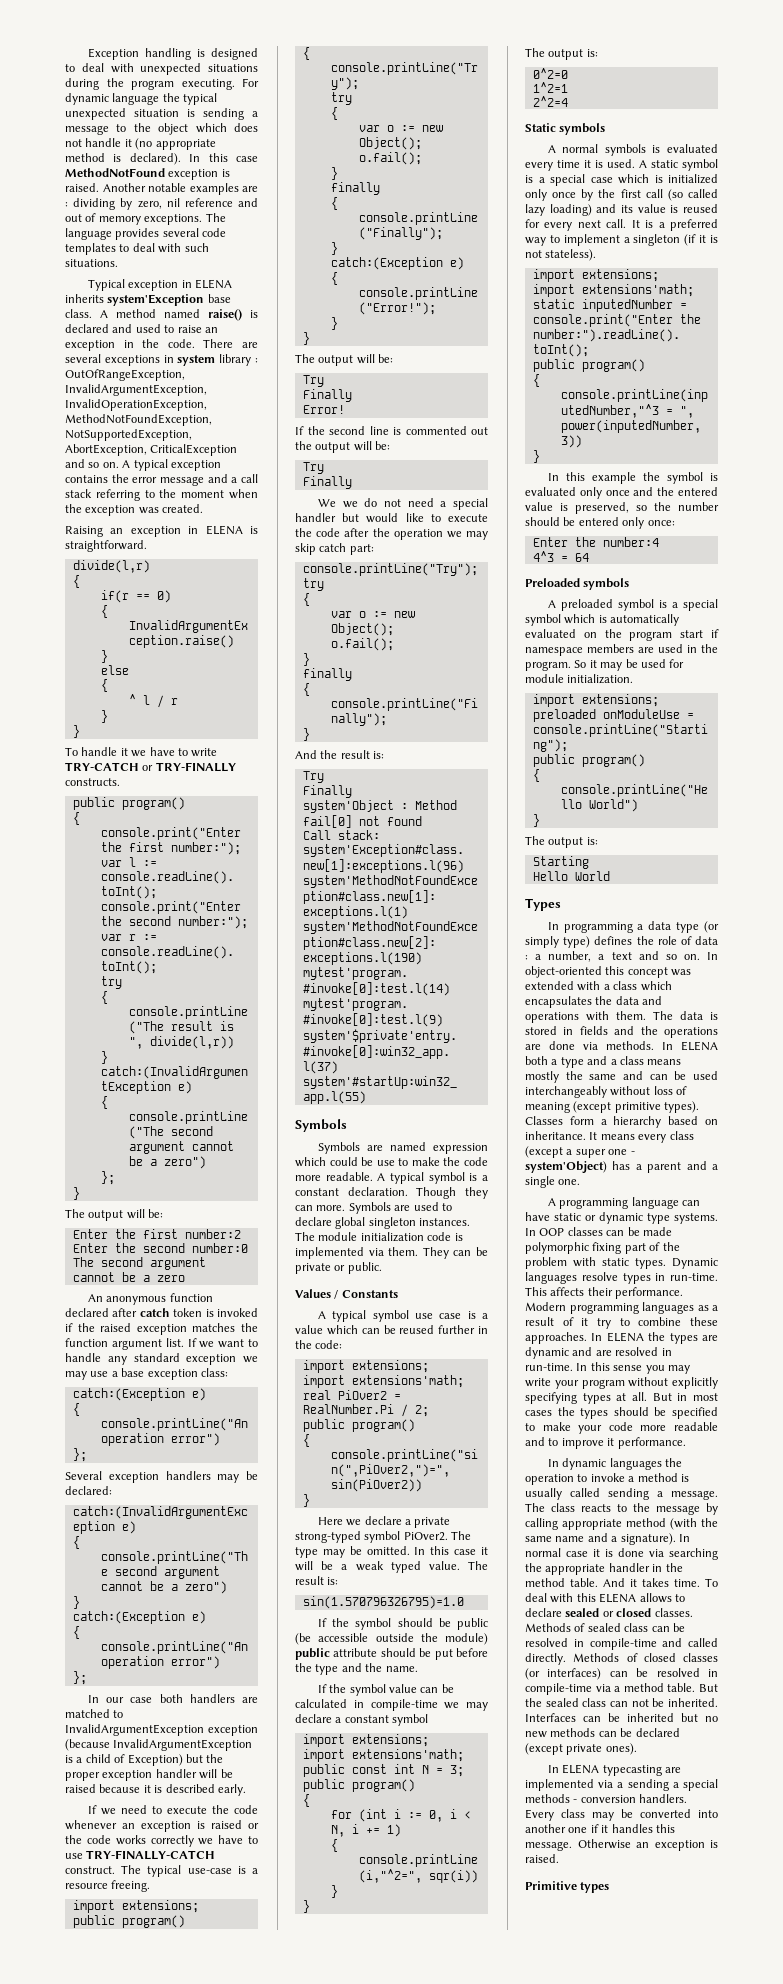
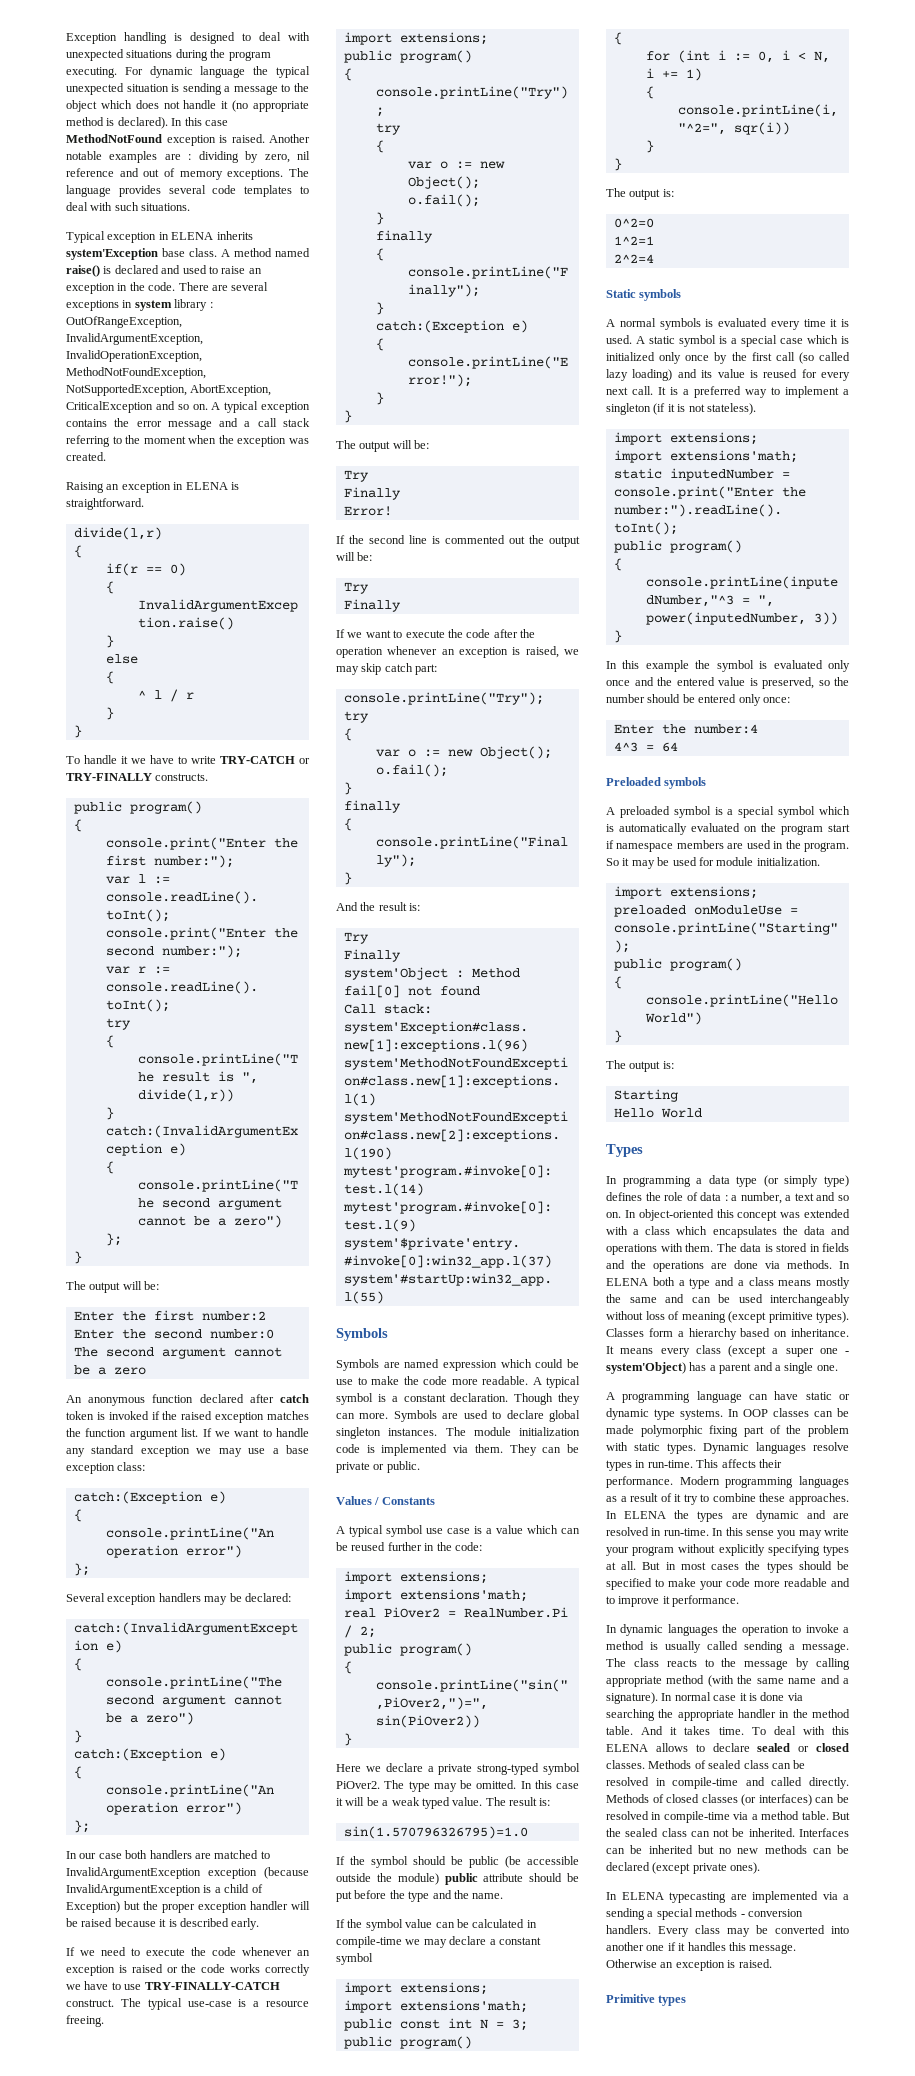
- We we do not need a special handler but would like to execute the code after the operation we may skip catch part:
+ If we want to execute the code after the operation whenever an exception is raised, we may skip catch part:

